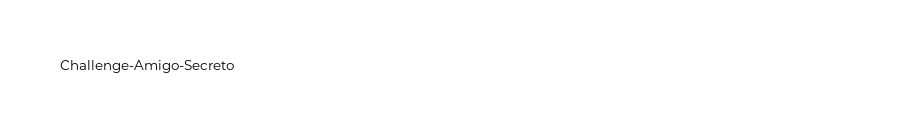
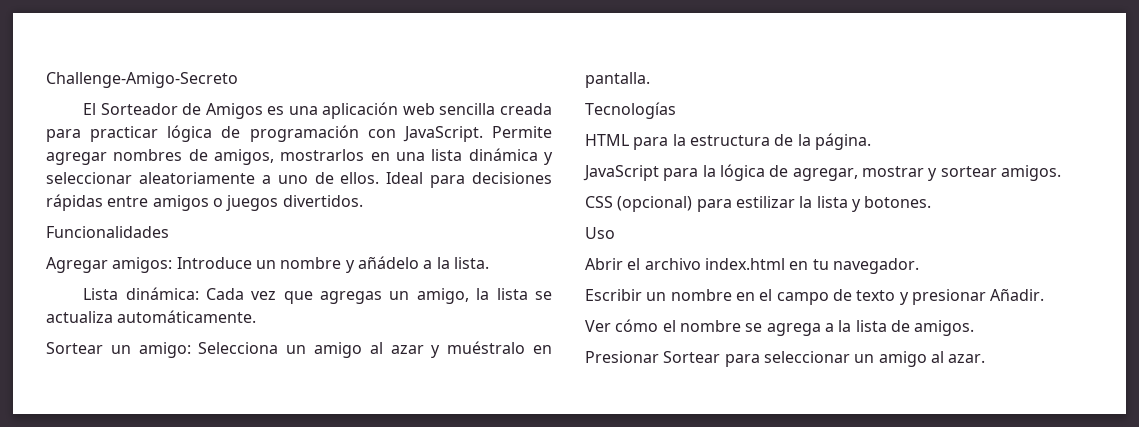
+ El Sorteador de Amigos es una aplicación web sencilla creada para practicar lógica de programación con JavaScript. Permite agregar nombres de amigos, mostrarlos en una lista dinámica y seleccionar aleatoriamente a uno de ellos. Ideal para decisiones rápidas entre amigos o juegos divertidos.
+ Funcionalidades
+ Agregar amigos: Introduce un nombre y añádelo a la lista.
+ Lista dinámica: Cada vez que agregas un amigo, la lista se actualiza automáticamente.
+ Sortear un amigo: Selecciona un amigo al azar y muéstralo en pantalla.
+ Tecnologías
+ HTML para la estructura de la página.
+ JavaScript para la lógica de agregar, mostrar y sortear amigos.
+ CSS (opcional) para estilizar la lista y botones.
+ Uso
+ Abrir el archivo index.html en tu navegador.
+ Escribir un nombre en el campo de texto y presionar Añadir.
+ Ver cómo el nombre se agrega a la lista de amigos.
+ Presionar Sortear para seleccionar un amigo al azar.

